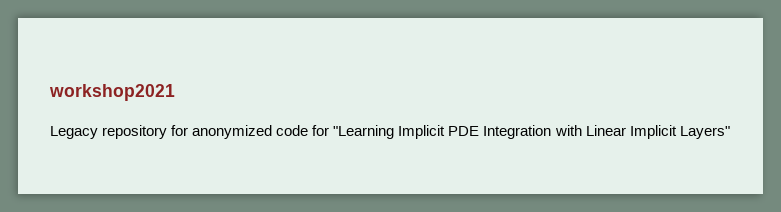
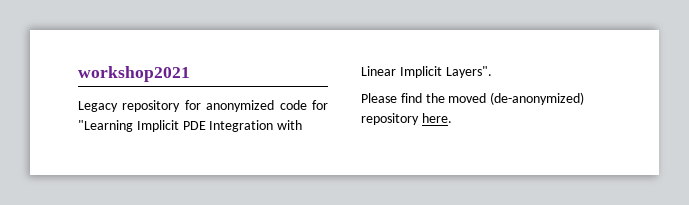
- Legacy repository for anonymized code for "Learning Implicit PDE Integration with Linear Implicit Layers"
+ Legacy repository for anonymized code for "Learning Implicit PDE Integration with Linear Implicit Layers".
+ Please find the moved (de-anonymized) repository here.

